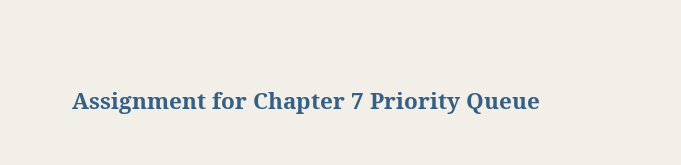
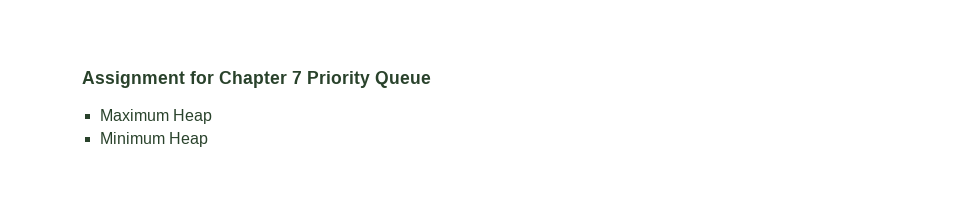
+ Maximum Heap
+ Minimum Heap

